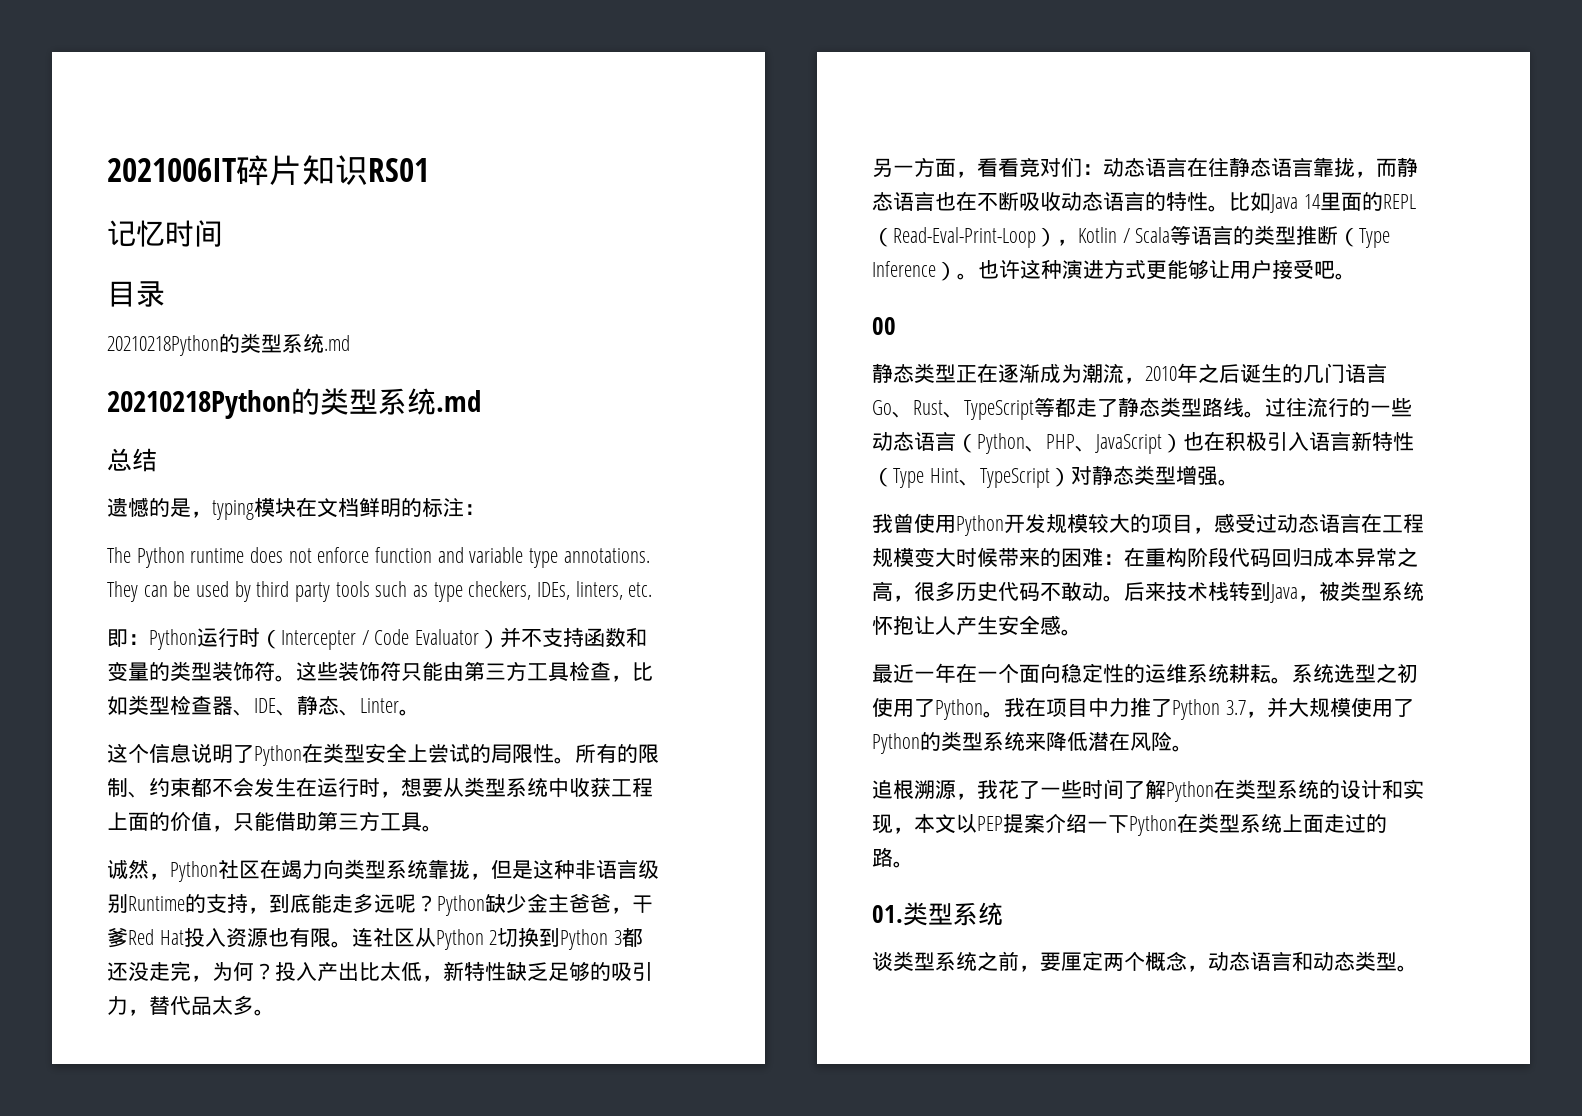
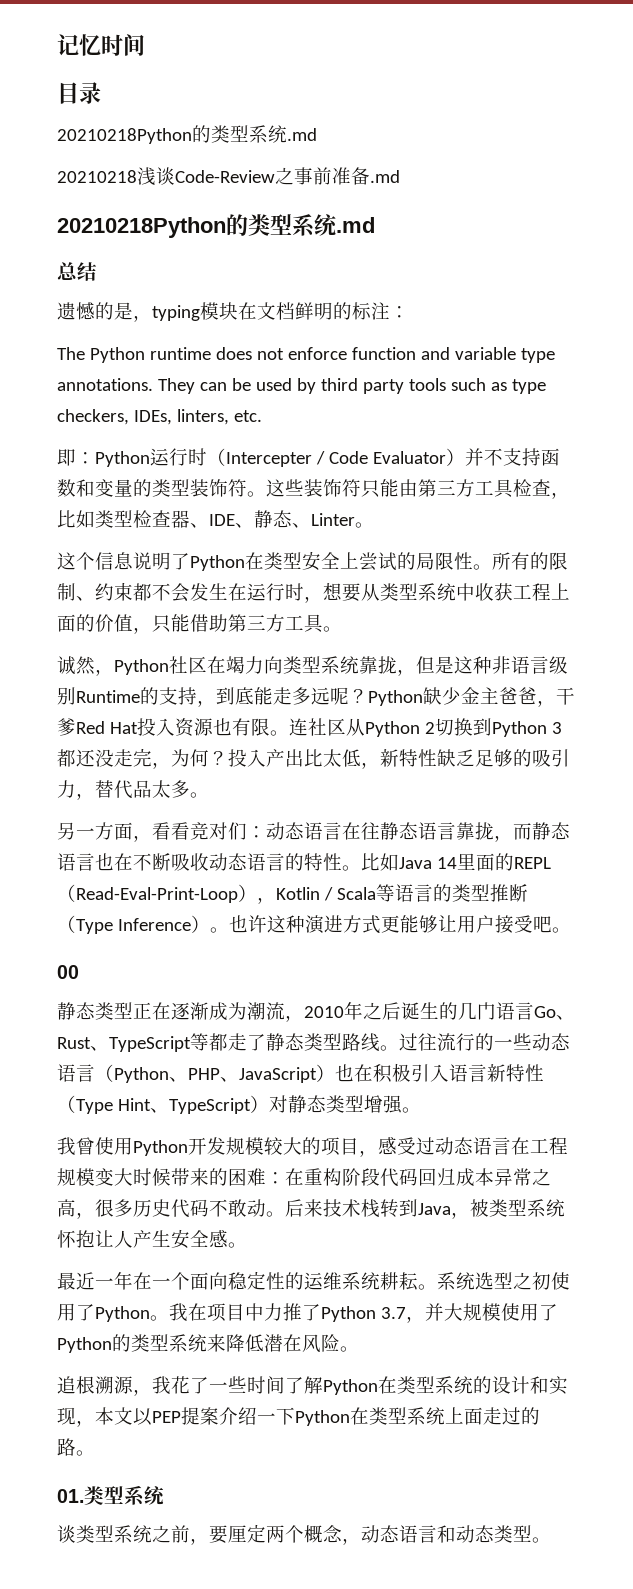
- 2021006IT碎片知识RS01
+ 20210218浅谈Code-Review之事前准备.md

